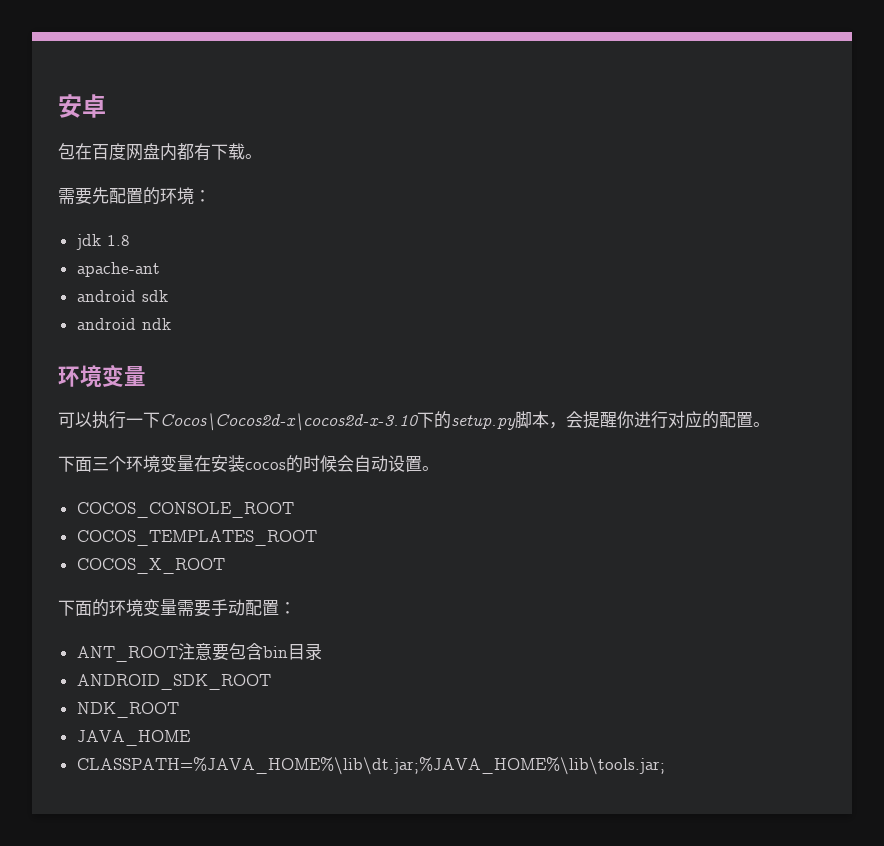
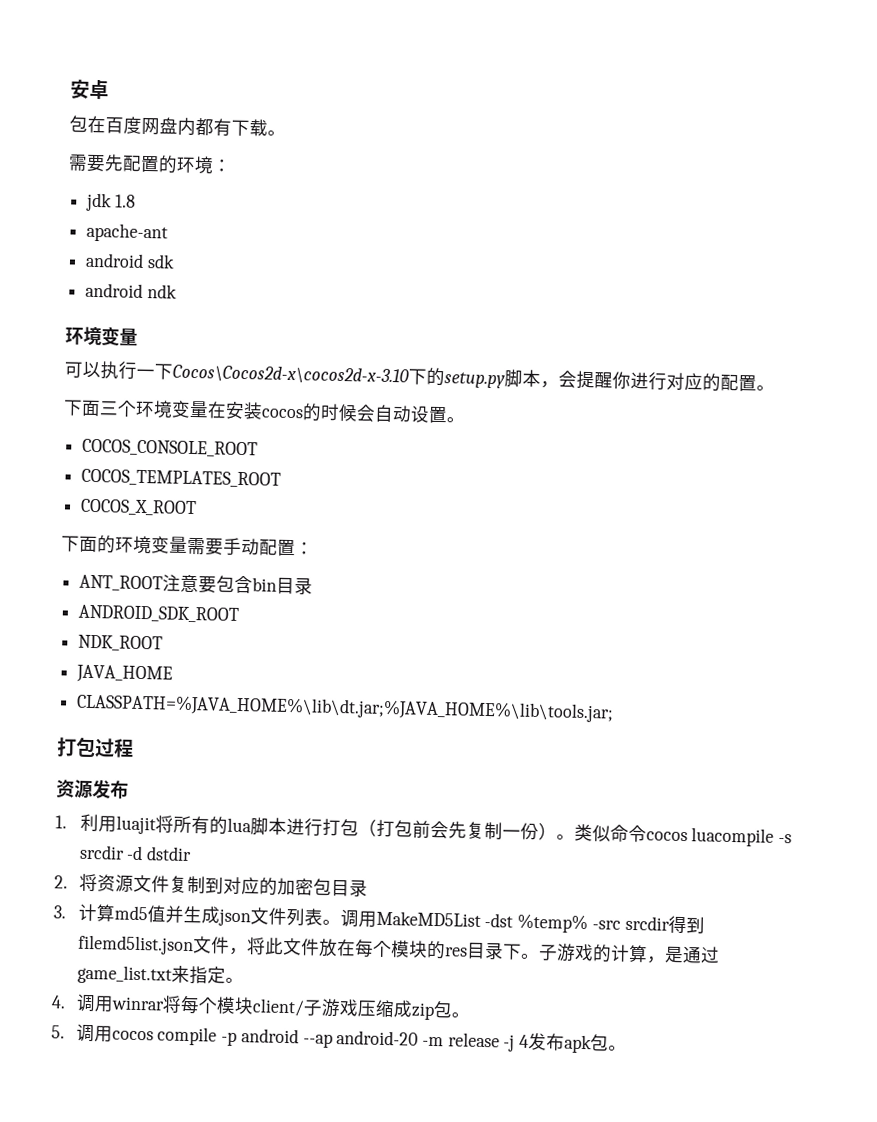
+ 打包过程
+ 资源发布
+ 1.利用luajit将所有的lua脚本进行打包（打包前会先复制一份）。类似命令cocos luacompile -s srcdir -d dstdir
+ 2.将资源文件复制到对应的加密包目录
+ 3.计算md5值并生成json文件列表。调用MakeMD5List -dst %temp% -src srcdir得到filemd5list.json文件，将此文件放在每个模块的res目录下。子游戏的计算，是通过game_list.txt来指定。
+ 4.调用winrar将每个模块client/子游戏压缩成zip包。
+ 5.调用cocos compile -p android --ap android-20 -m release -j 4发布apk包。

